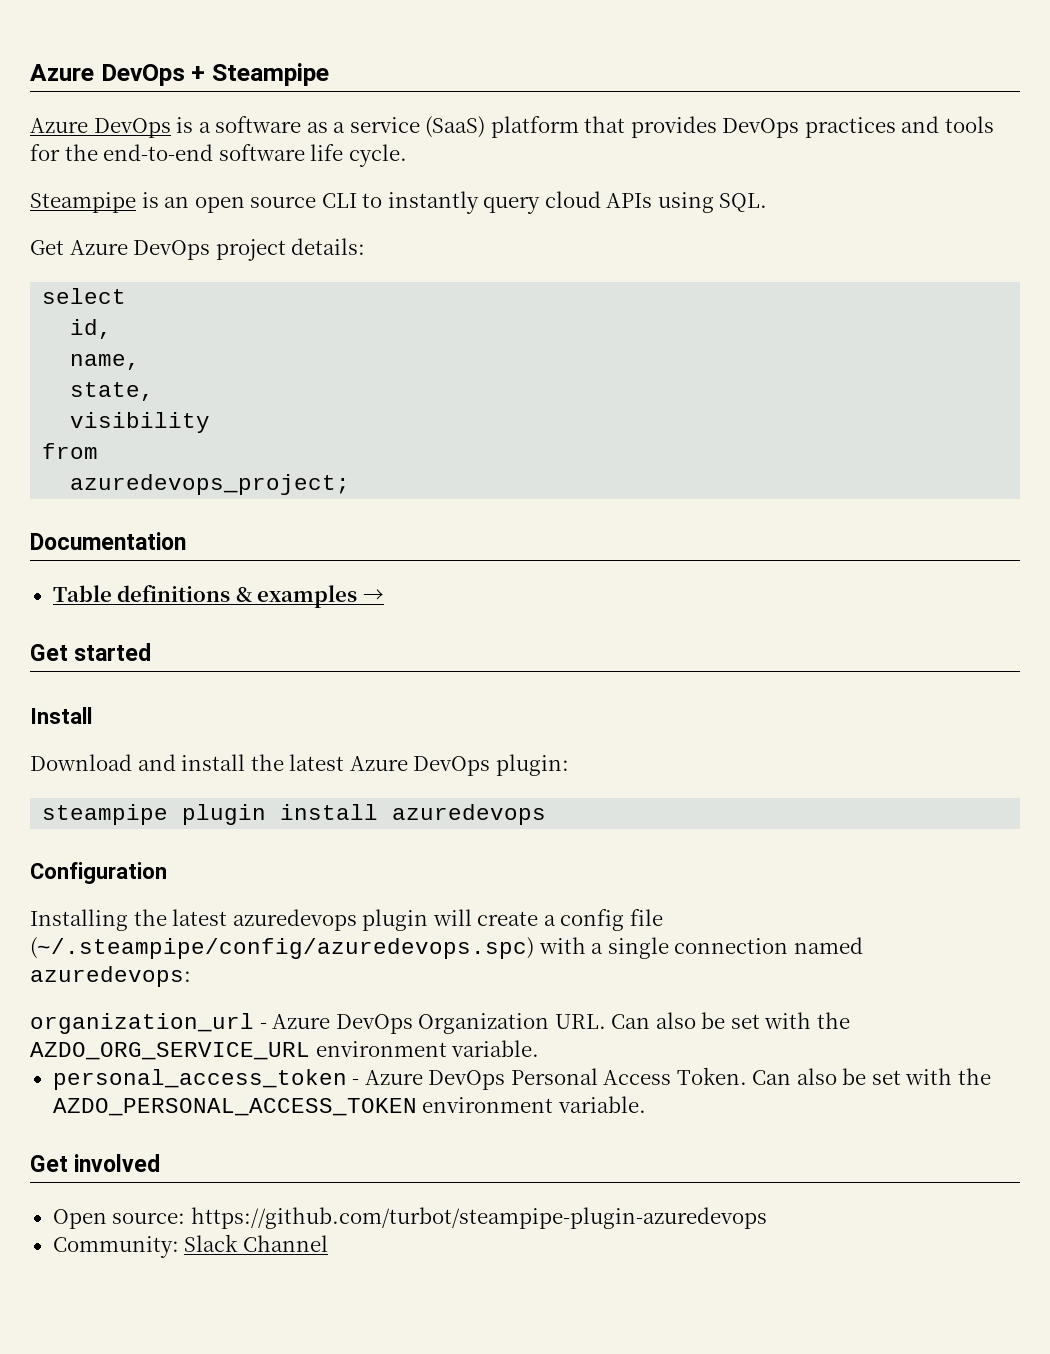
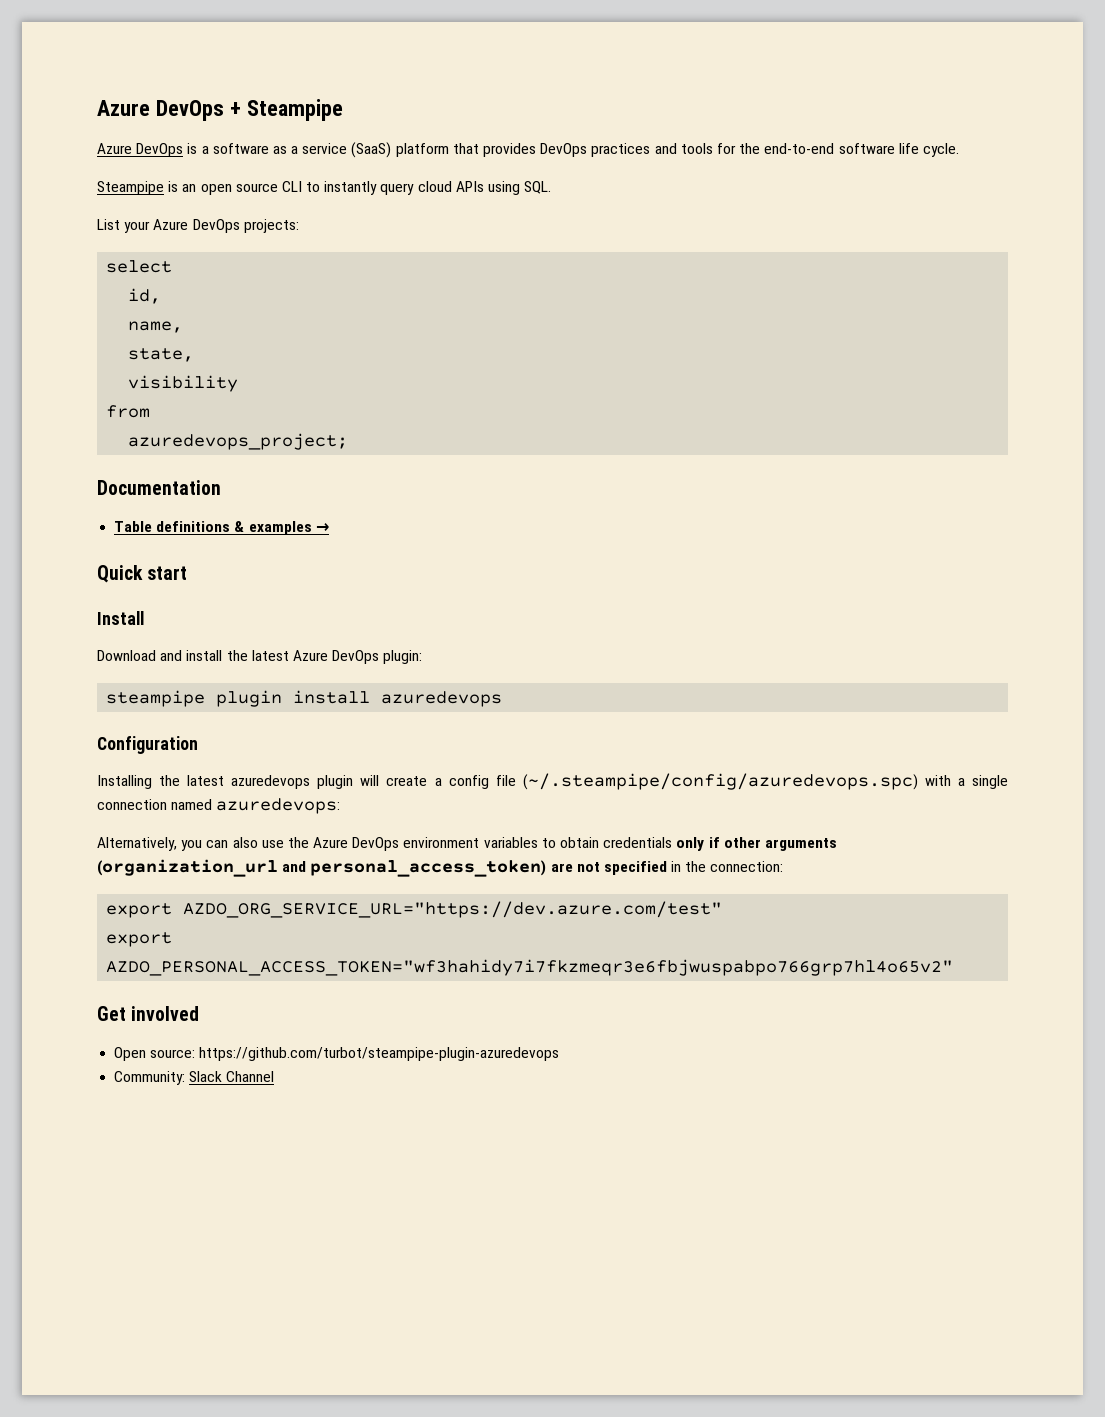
- Get Azure DevOps project details:
+ List your Azure DevOps projects:
- Get started
+ Quick start
- organization_url - Azure DevOps Organization URL. Can also be set with the AZDO_ORG_SERVICE_URL environment variable.
- personal_access_token - Azure DevOps Personal Access Token. Can also be set with the AZDO_PERSONAL_ACCESS_TOKEN environment variable.
+ Alternatively, you can also use the Azure DevOps environment variables to obtain credentials only if other arguments (organization_url and personal_access_token) are not specified in the connection:
+ export AZDO_ORG_SERVICE_URL="https://dev.azure.com/test"
+ export AZDO_PERSONAL_ACCESS_TOKEN="wf3hahidy7i7fkzmeqr3e6fbjwuspabpo766grp7hl4o65v2"

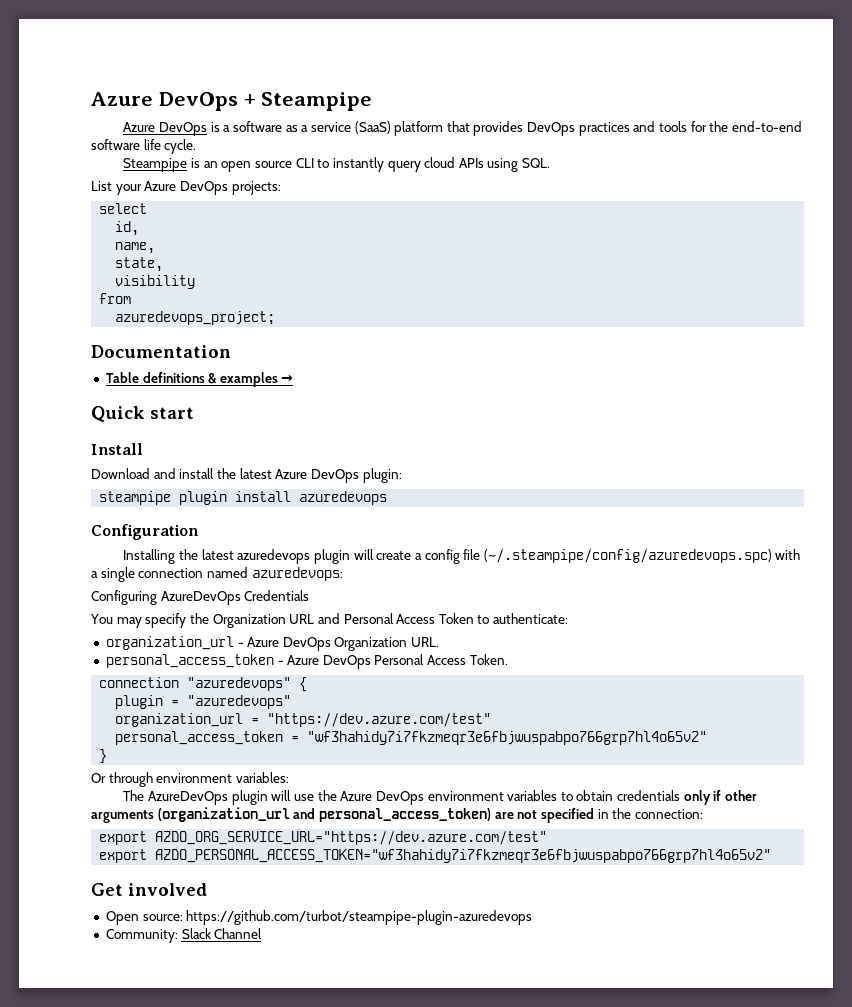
- Alternatively, you can also use the Azure DevOps environment variables to obtain credentials only if other arguments (organization_url and personal_access_token) are not specified in the connection:
+ Configuring AzureDevOps Credentials
+ You may specify the Organization URL and Personal Access Token to authenticate:
+ organization_url - Azure DevOps Organization URL.
+ personal_access_token - Azure DevOps Personal Access Token.
+ connection "azuredevops" {
+ plugin = "azuredevops"
+ organization_url = "https://dev.azure.com/test"
+ personal_access_token = "wf3hahidy7i7fkzmeqr3e6fbjwuspabpo766grp7hl4o65v2"
+ }
+ Or through environment variables:
+ The AzureDevOps plugin will use the Azure DevOps environment variables to obtain credentials only if other arguments (organization_url and personal_access_token) are not specified in the connection:

